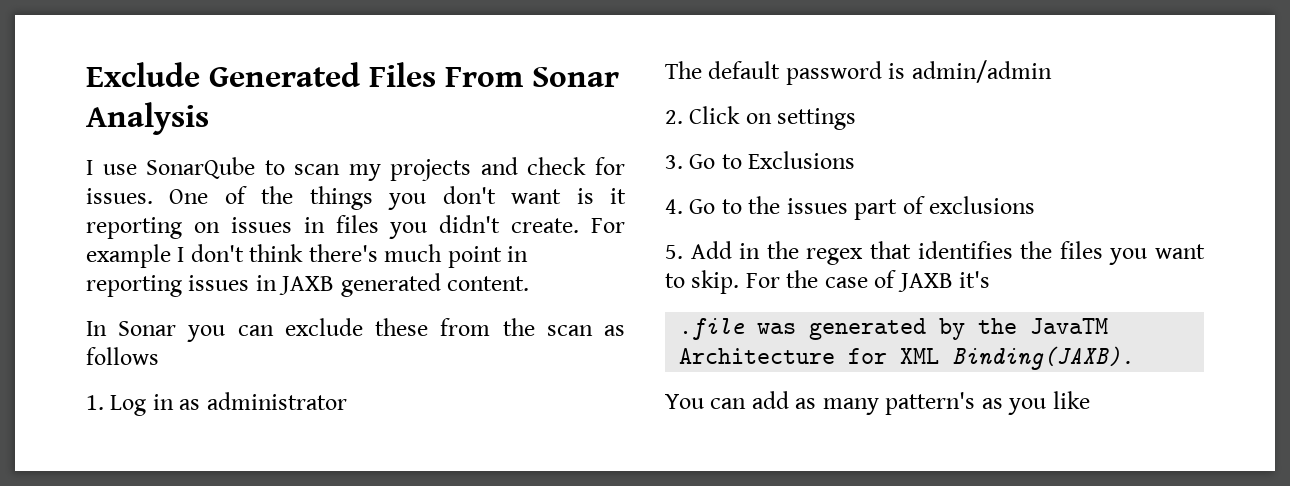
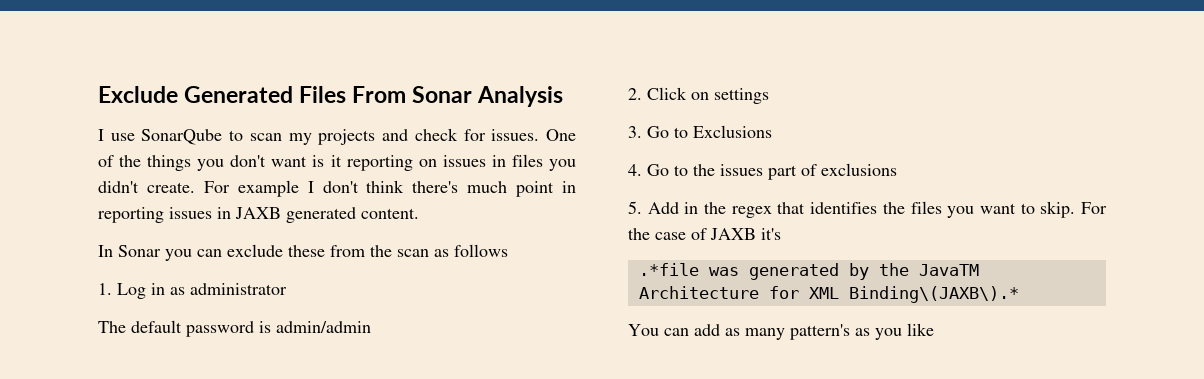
- .file was generated by the JavaTM Architecture for XML Binding(JAXB).
+ .*file was generated by the JavaTM Architecture for XML Binding\(JAXB\).*

